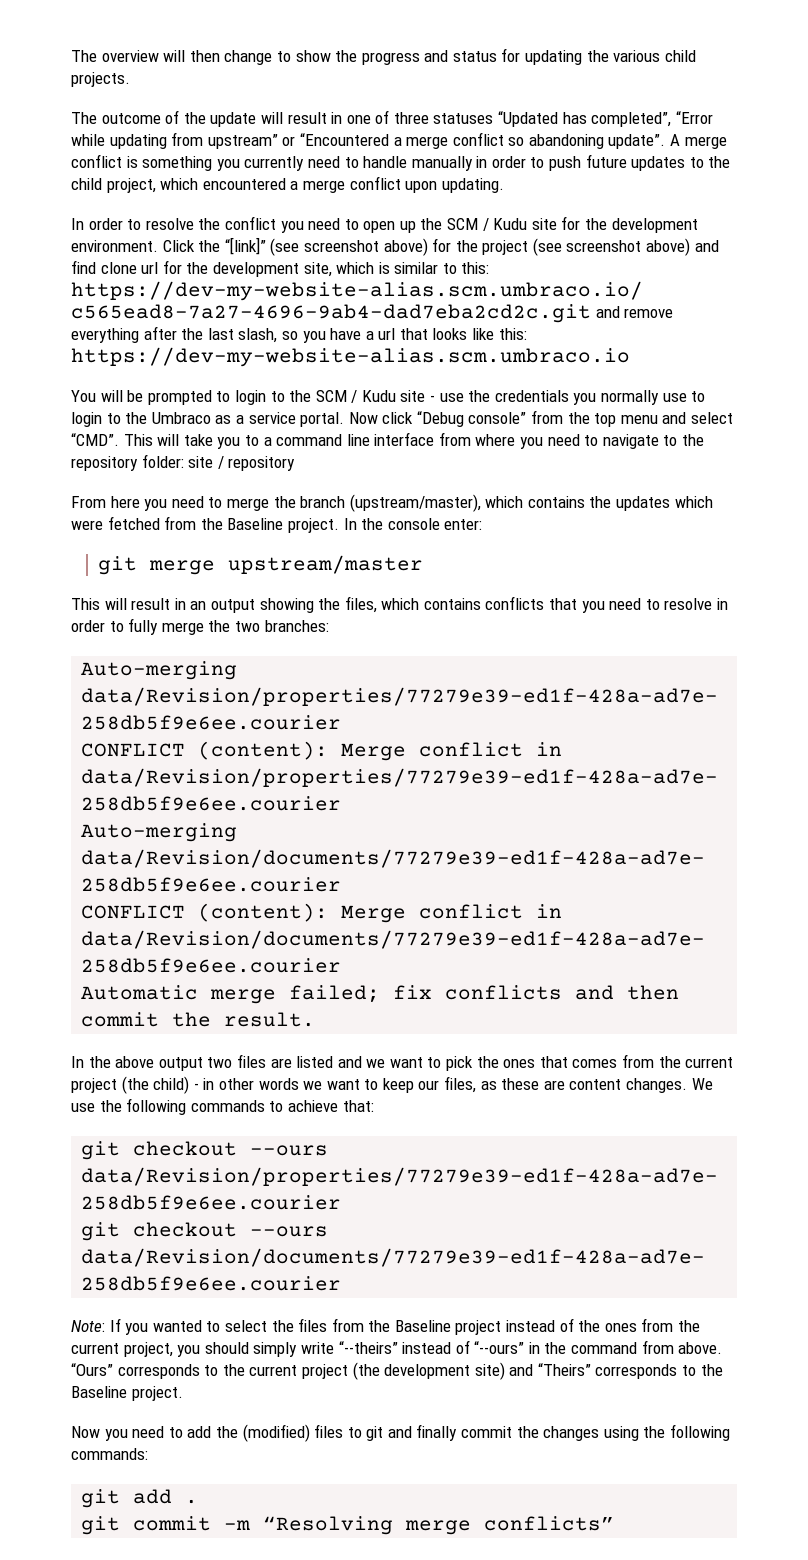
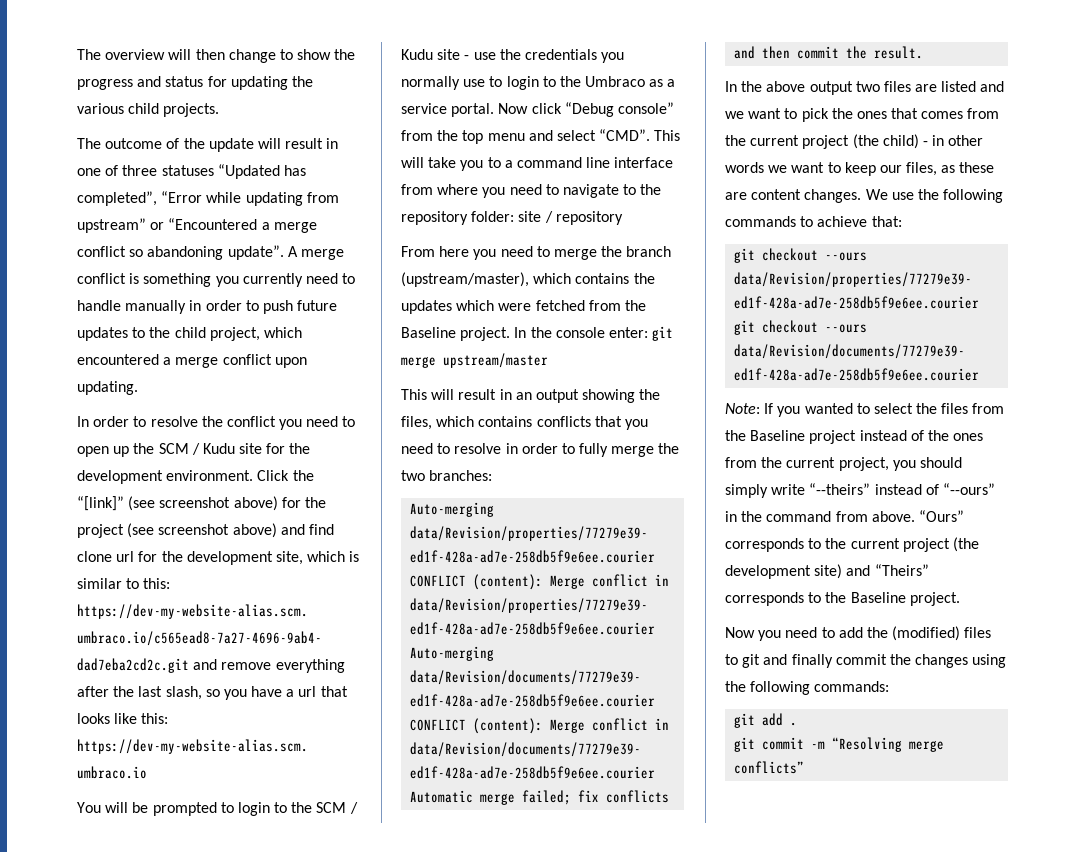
- In the console enter:
- git merge upstream/master
+ In the console enter: git merge upstream/master

